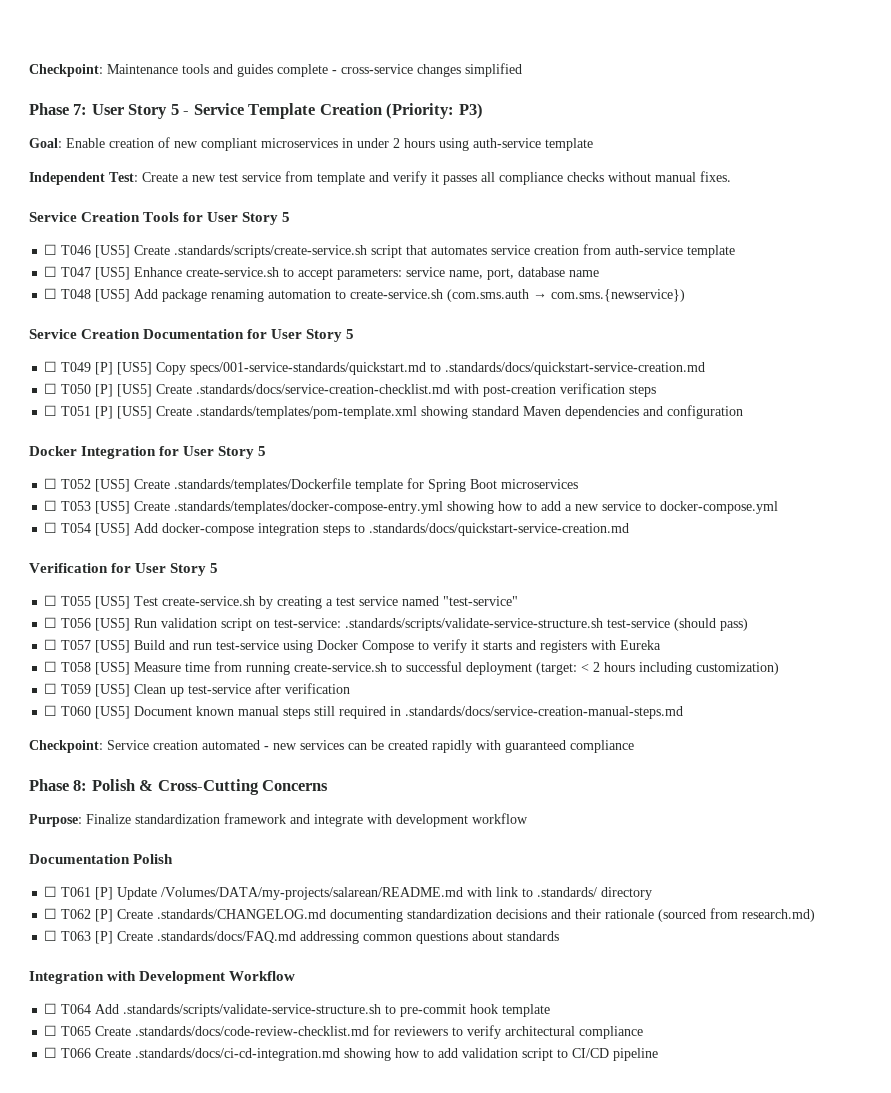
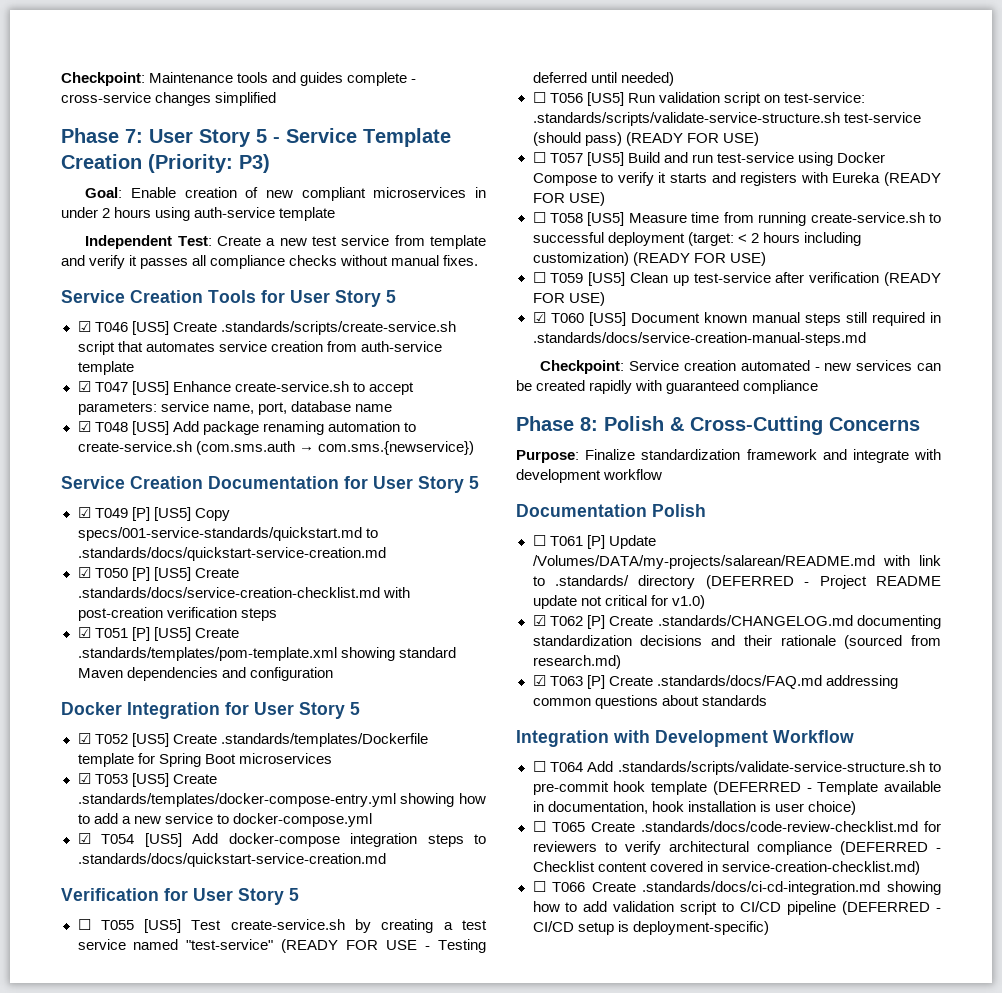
- ☐ T046 [US5] Create .standards/scripts/create-service.sh script that automates service creation from auth-service template
+ ☑ T046 [US5] Create .standards/scripts/create-service.sh script that automates service creation from auth-service template
- ☐ T047 [US5] Enhance create-service.sh to accept parameters: service name, port, database name
+ ☑ T047 [US5] Enhance create-service.sh to accept parameters: service name, port, database name
- ☐ T048 [US5] Add package renaming automation to create-service.sh (com.sms.auth → com.sms.{newservice})
+ ☑ T048 [US5] Add package renaming automation to create-service.sh (com.sms.auth → com.sms.{newservice})
- ☐ T049 [P] [US5] Copy specs/001-service-standards/quickstart.md to .standards/docs/quickstart-service-creation.md
+ ☑ T049 [P] [US5] Copy specs/001-service-standards/quickstart.md to .standards/docs/quickstart-service-creation.md
- ☐ T050 [P] [US5] Create .standards/docs/service-creation-checklist.md with post-creation verification steps
+ ☑ T050 [P] [US5] Create .standards/docs/service-creation-checklist.md with post-creation verification steps
- ☐ T051 [P] [US5] Create .standards/templates/pom-template.xml showing standard Maven dependencies and configuration
+ ☑ T051 [P] [US5] Create .standards/templates/pom-template.xml showing standard Maven dependencies and configuration
- ☐ T052 [US5] Create .standards/templates/Dockerfile template for Spring Boot microservices
+ ☑ T052 [US5] Create .standards/templates/Dockerfile template for Spring Boot microservices
- ☐ T053 [US5] Create .standards/templates/docker-compose-entry.yml showing how to add a new service to docker-compose.yml
+ ☑ T053 [US5] Create .standards/templates/docker-compose-entry.yml showing how to add a new service to docker-compose.yml
- ☐ T054 [US5] Add docker-compose integration steps to .standards/docs/quickstart-service-creation.md
+ ☑ T054 [US5] Add docker-compose integration steps to .standards/docs/quickstart-service-creation.md
- ☐ T055 [US5] Test create-service.sh by creating a test service named "test-service"
+ ☐ T055 [US5] Test create-service.sh by creating a test service named "test-service" (READY FOR USE - Testing deferred until needed)
- ☐ T056 [US5] Run validation script on test-service: .standards/scripts/validate-service-structure.sh test-service (should pass)
+ ☐ T056 [US5] Run validation script on test-service: .standards/scripts/validate-service-structure.sh test-service (should pass) (READY FOR USE)
- ☐ T057 [US5] Build and run test-service using Docker Compose to verify it starts and registers with Eureka
+ ☐ T057 [US5] Build and run test-service using Docker Compose to verify it starts and registers with Eureka (READY FOR USE)
- ☐ T058 [US5] Measure time from running create-service.sh to successful deployment (target: < 2 hours including customization)
+ ☐ T058 [US5] Measure time from running create-service.sh to successful deployment (target: < 2 hours including customization) (READY FOR USE)
- ☐ T059 [US5] Clean up test-service after verification
- ☐ T060 [US5] Document known manual steps still required in .standards/docs/service-creation-manual-steps.md
+ ☐ T059 [US5] Clean up test-service after verification (READY FOR USE)
+ ☑ T060 [US5] Document known manual steps still required in .standards/docs/service-creation-manual-steps.md
- ☐ T061 [P] Update /Volumes/DATA/my-projects/salarean/README.md with link to .standards/ directory
- ☐ T062 [P] Create .standards/CHANGELOG.md documenting standardization decisions and their rationale (sourced from research.md)
+ ☐ T061 [P] Update /Volumes/DATA/my-projects/salarean/README.md with link to .standards/ directory (DEFERRED - Project README update not critical for v1.0)
+ ☑ T062 [P] Create .standards/CHANGELOG.md documenting standardization decisions and their rationale (sourced from research.md)
- ☐ T063 [P] Create .standards/docs/FAQ.md addressing common questions about standards
+ ☑ T063 [P] Create .standards/docs/FAQ.md addressing common questions about standards
- ☐ T064 Add .standards/scripts/validate-service-structure.sh to pre-commit hook template
+ ☐ T064 Add .standards/scripts/validate-service-structure.sh to pre-commit hook template (DEFERRED - Template available in documentation, hook installation is user choice)
- ☐ T065 Create .standards/docs/code-review-checklist.md for reviewers to verify architectural compliance
+ ☐ T065 Create .standards/docs/code-review-checklist.md for reviewers to verify architectural compliance (DEFERRED - Checklist content covered in service-creation-checklist.md)
- ☐ T066 Create .standards/docs/ci-cd-integration.md showing how to add validation script to CI/CD pipeline
+ ☐ T066 Create .standards/docs/ci-cd-integration.md showing how to add validation script to CI/CD pipeline (DEFERRED - CI/CD setup is deployment-specific)

